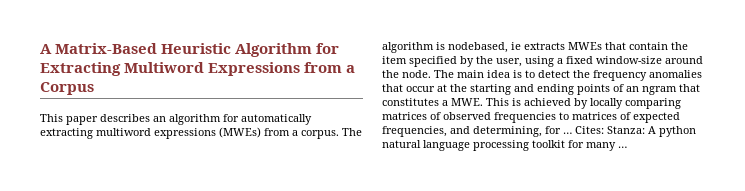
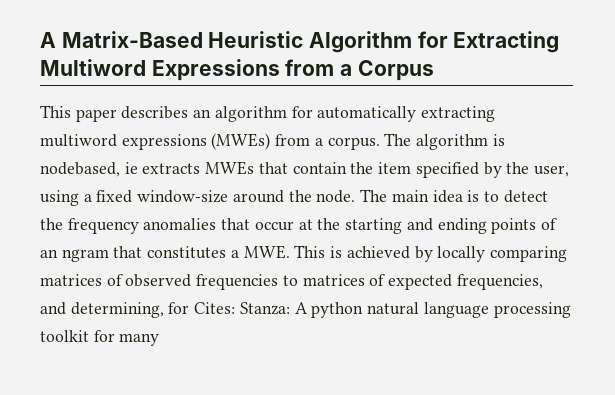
- The main idea is to detect the frequency anomalies that occur at the starting and ending points of an ngram that constitutes a MWE. This is achieved by locally comparing matrices of observed frequencies to matrices of expected frequencies, and determining, for … Cites: Stanza: A python natural language processing toolkit for many …
+ The main idea is to detect the frequency anomalies that occur at the starting and ending points of an ngram that constitutes a MWE. This is achieved by locally comparing matrices of observed frequencies to matrices of expected frequencies, and determining, for Cites: Stanza: A python natural language processing toolkit for many

